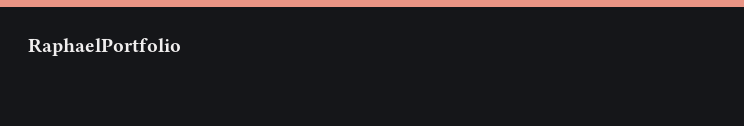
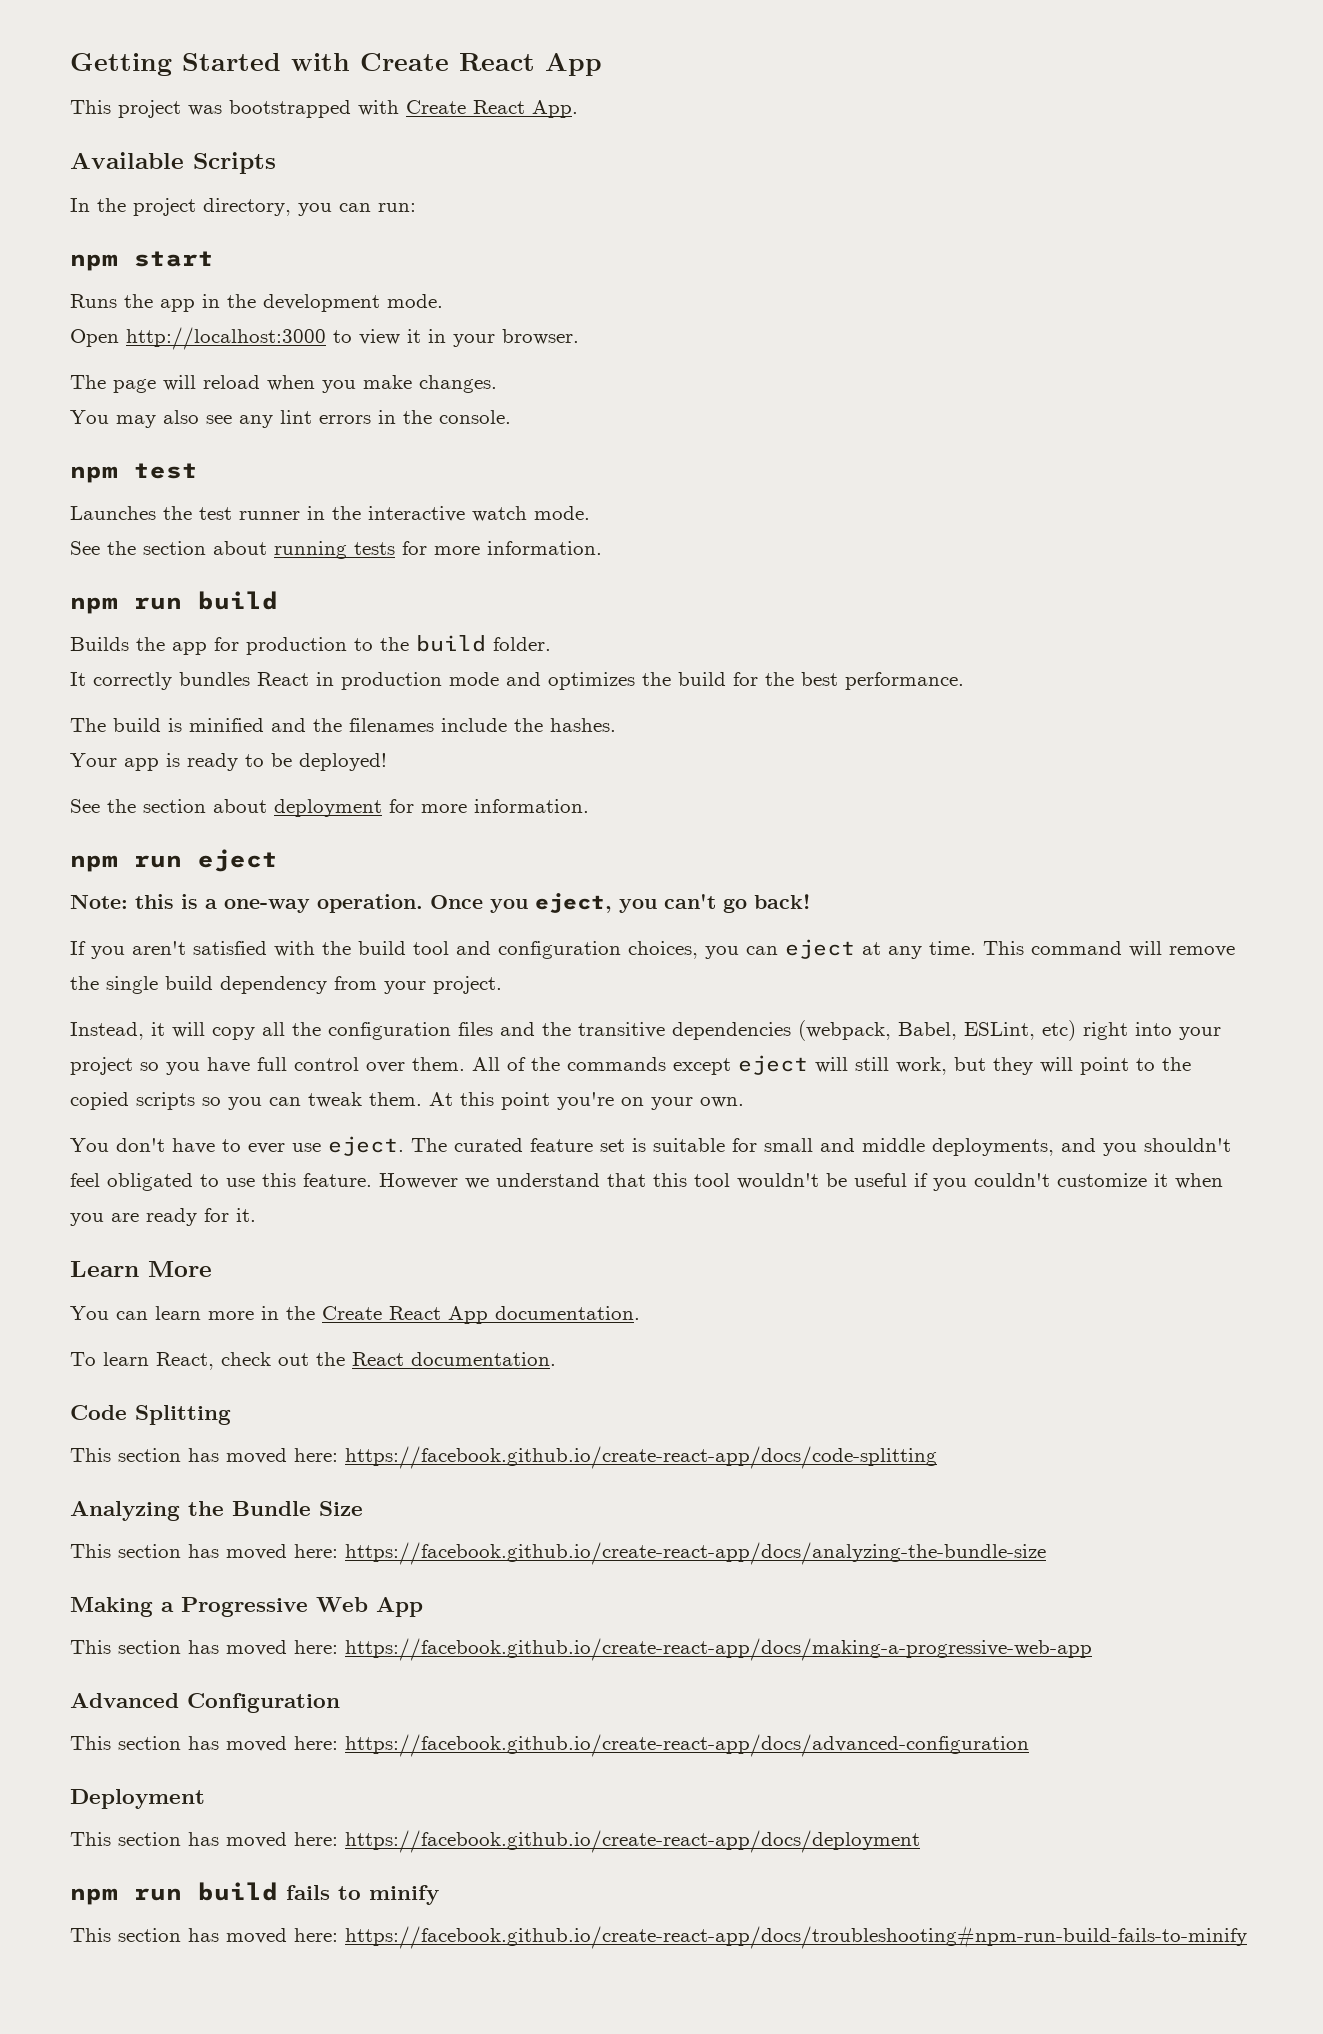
- RaphaelPortfolio
+ Getting Started with Create React App
+ This project was bootstrapped with Create React App.
+ Available Scripts
+ In the project directory, you can run:
+ npm start
+ Runs the app in the development mode.
+ Open http://localhost:3000 to view it in your browser.
+ The page will reload when you make changes.
+ You may also see any lint errors in the console.
+ npm test
+ Launches the test runner in the interactive watch mode.
+ See the section about running tests for more information.
+ npm run build
+ Builds the app for production to the build folder.
+ It correctly bundles React in production mode and optimizes the build for the best performance.
+ The build is minified and the filenames include the hashes.
+ Your app is ready to be deployed!
+ See the section about deployment for more information.
+ npm run eject
+ Note: this is a one-way operation. Once you eject, you can't go back!
+ If you aren't satisfied with the build tool and configuration choices, you can eject at any time. This command will remove the single build dependency from your project.
+ Instead, it will copy all the configuration files and the transitive dependencies (webpack, Babel, ESLint, etc) right into your project so you have full control over them. All of the commands except eject will still work, but they will point to the copied scripts so you can tweak them. At this point you're on your own.
+ You don't have to ever use eject. The curated feature set is suitable for small and middle deployments, and you shouldn't feel obligated to use this feature. However we understand that this tool wouldn't be useful if you couldn't customize it when you are ready for it.
+ Learn More
+ You can learn more in the Create React App documentation.
+ To learn React, check out the React documentation.
+ Code Splitting
+ This section has moved here: https://facebook.github.io/create-react-app/docs/code-splitting
+ Analyzing the Bundle Size
+ This section has moved here: https://facebook.github.io/create-react-app/docs/analyzing-the-bundle-size
+ Making a Progressive Web App
+ This section has moved here: https://facebook.github.io/create-react-app/docs/making-a-progressive-web-app
+ Advanced Configuration
+ This section has moved here: https://facebook.github.io/create-react-app/docs/advanced-configuration
+ Deployment
+ This section has moved here: https://facebook.github.io/create-react-app/docs/deployment
+ npm run build fails to minify
+ This section has moved here: https://facebook.github.io/create-react-app/docs/troubleshooting#npm-run-build-fails-to-minify

